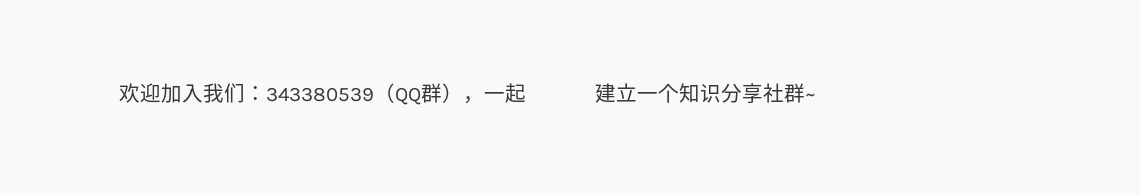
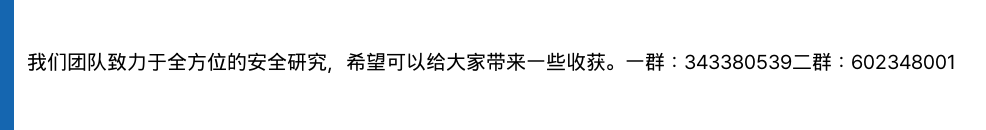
- 欢迎加入我们：343380539（QQ群），一起建立一个知识分享社群~
+ 我们团队致力于全方位的安全研究，希望可以给大家带来一些收获。一群：343380539二群：602348001

